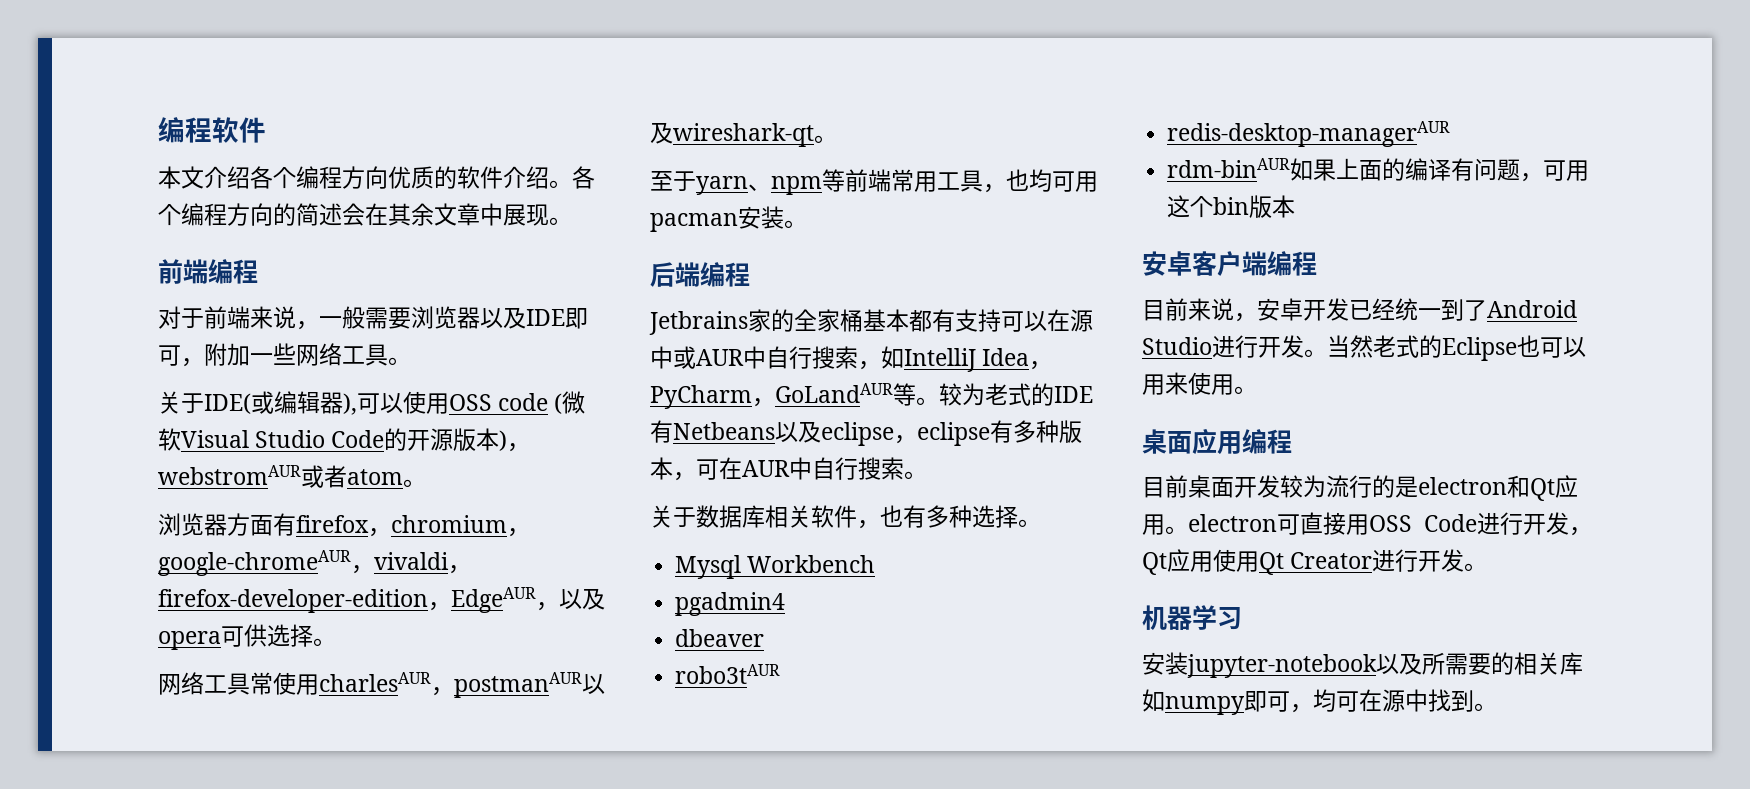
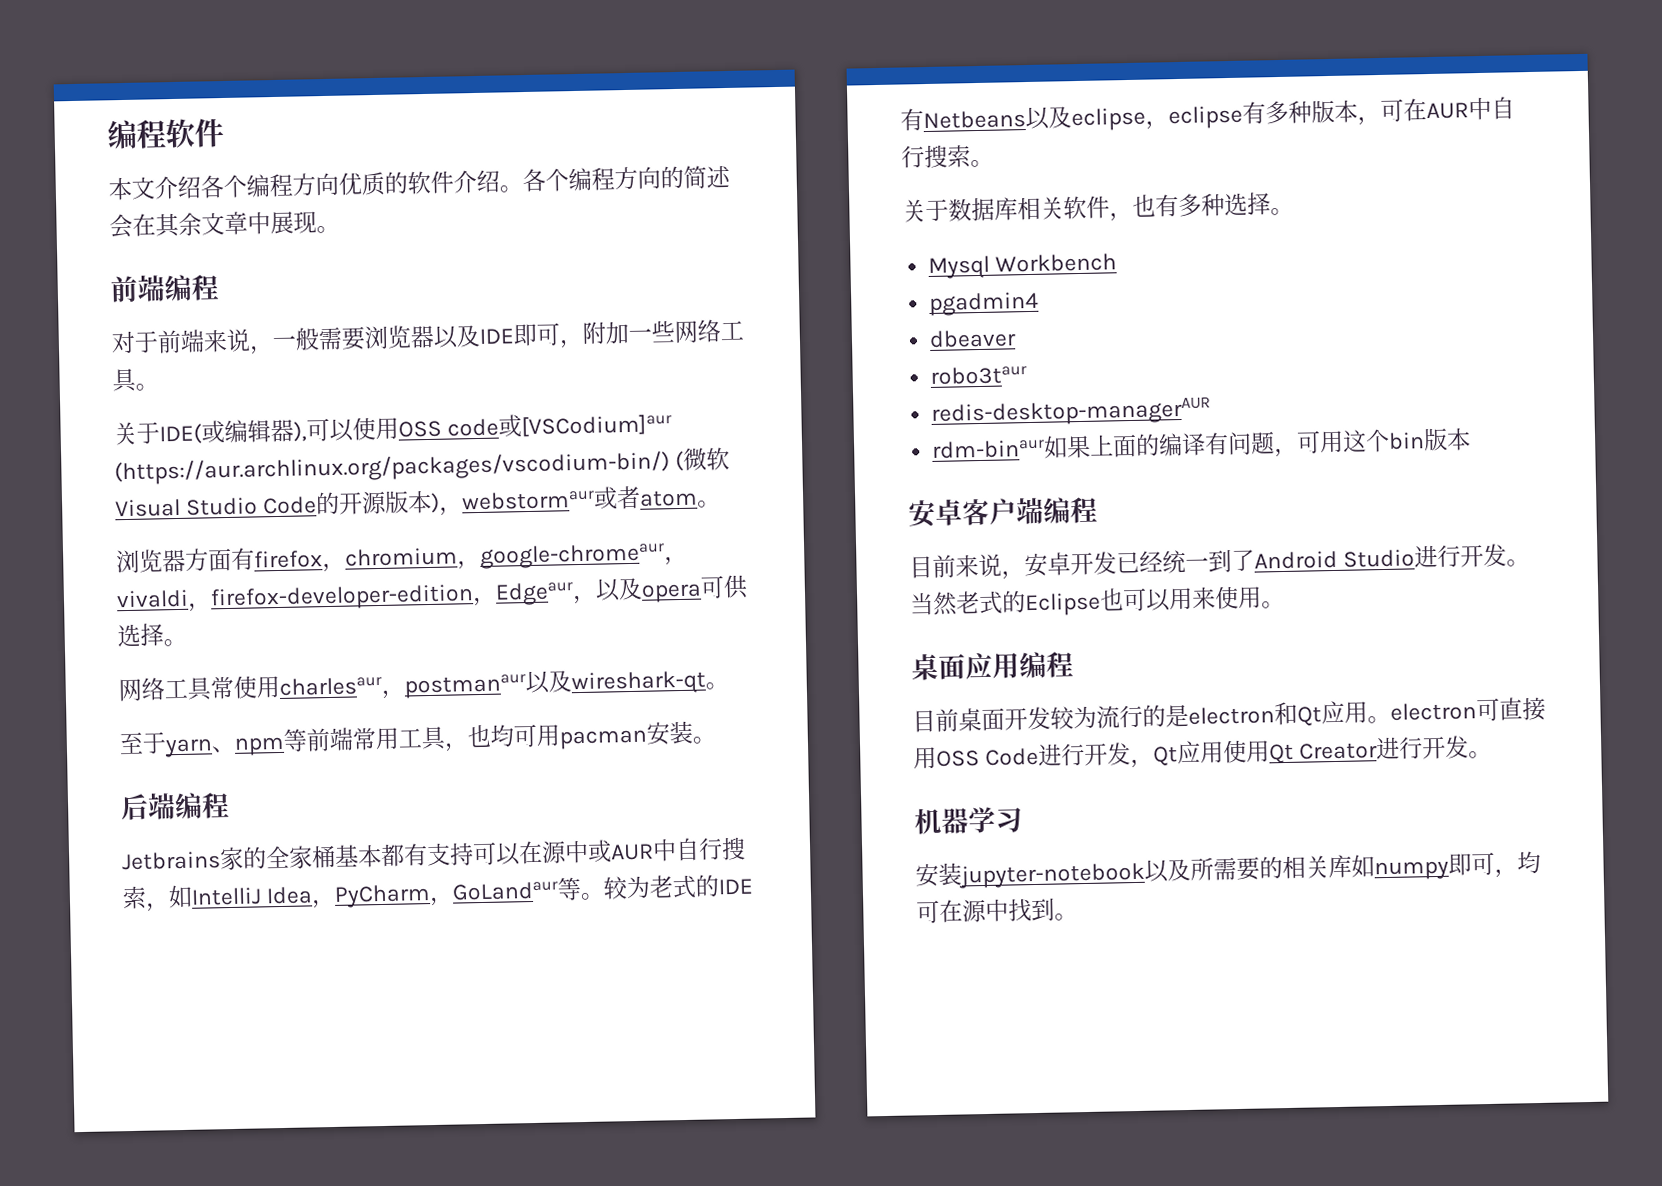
- 关于IDE(或编辑器),可以使用OSS code (微软Visual Studio Code的开源版本)，webstromAUR或者atom。
+ 关于IDE(或编辑器),可以使用OSS code或[VSCodium]aur (https://aur.archlinux.org/packages/vscodium-bin/) (微软Visual Studio Code的开源版本)，webstormaur或者atom。
- 浏览器方面有firefox，chromium，google-chromeAUR，vivaldi，firefox-developer-edition，EdgeAUR，以及opera可供选择。
+ 浏览器方面有firefox，chromium，google-chromeaur，vivaldi，firefox-developer-edition，Edgeaur，以及opera可供选择。
- 网络工具常使用charlesAUR，postmanAUR以及wireshark-qt。
+ 网络工具常使用charlesaur，postmanaur以及wireshark-qt。
- Jetbrains家的全家桶基本都有支持可以在源中或AUR中自行搜索，如IntelliJ Idea，PyCharm，GoLandAUR等。
+ Jetbrains家的全家桶基本都有支持可以在源中或AUR中自行搜索，如IntelliJ Idea，PyCharm，GoLandaur等。
- robo3tAUR
+ robo3taur
- rdm-binAUR如果上面的编译有问题，可用这个bin版本
+ rdm-binaur如果上面的编译有问题，可用这个bin版本

